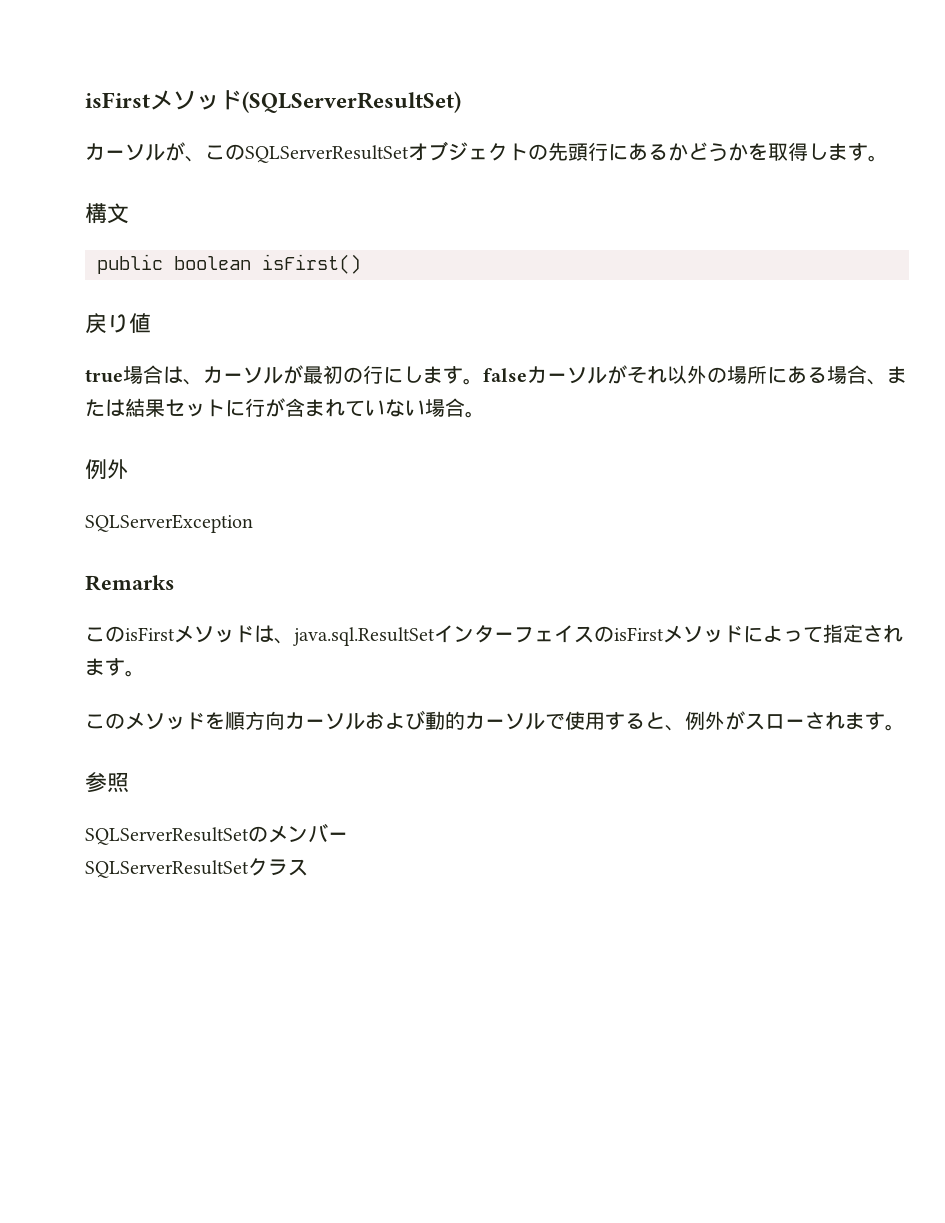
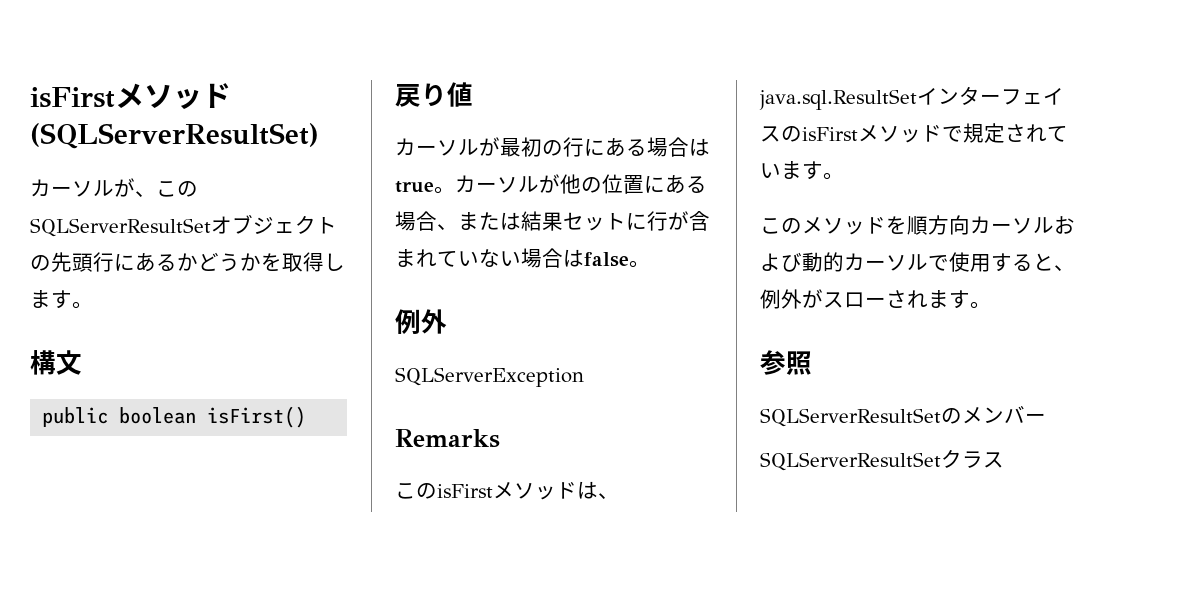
- true場合は、カーソルが最初の行にします。falseカーソルがそれ以外の場所にある場合、または結果セットに行が含まれていない場合。
+ カーソルが最初の行にある場合はtrue。カーソルが他の位置にある場合、または結果セットに行が含まれていない場合はfalse。
- このisFirstメソッドは、java.sql.ResultSetインターフェイスのisFirstメソッドによって指定されます。
+ このisFirstメソッドは、java.sql.ResultSetインターフェイスのisFirstメソッドで規定されています。

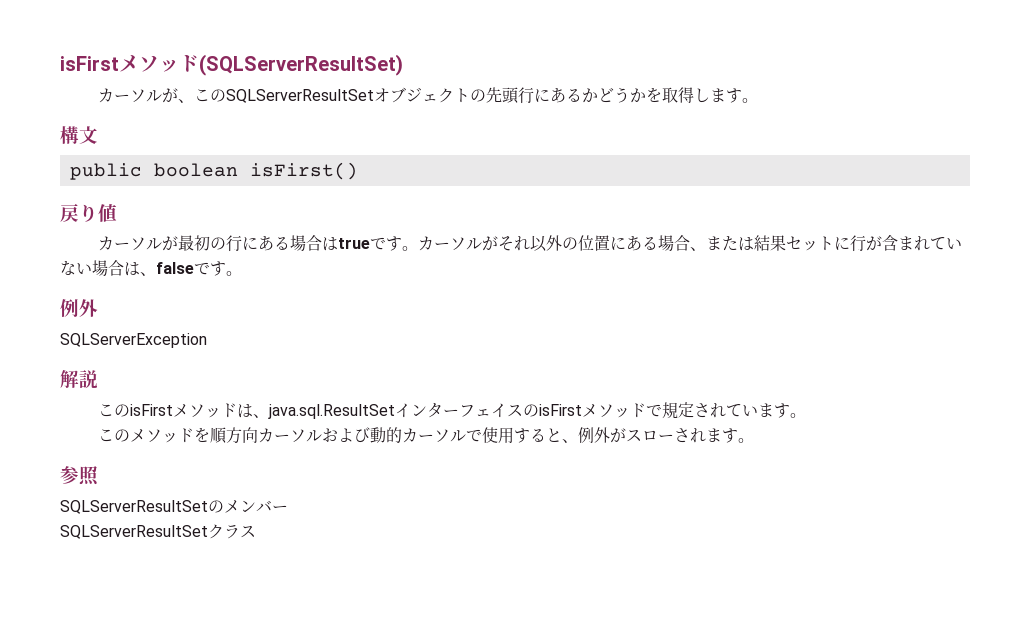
- カーソルが最初の行にある場合はtrue。
+ カーソルが最初の行にある場合はtrueです。
- カーソルが他の位置にある場合、または結果セットに行が含まれていない場合はfalse。
+ カーソルがそれ以外の位置にある場合、または結果セットに行が含まれていない場合は、falseです。
- Remarks
+ 解説

